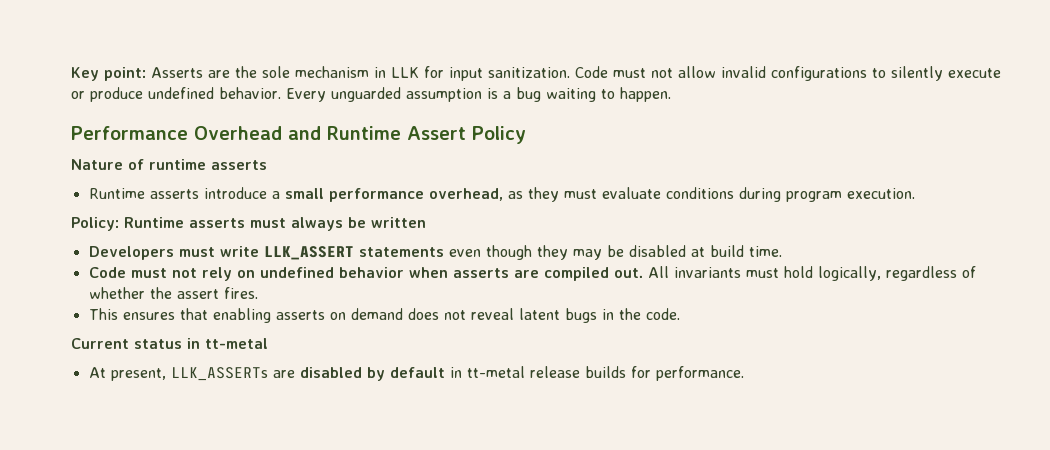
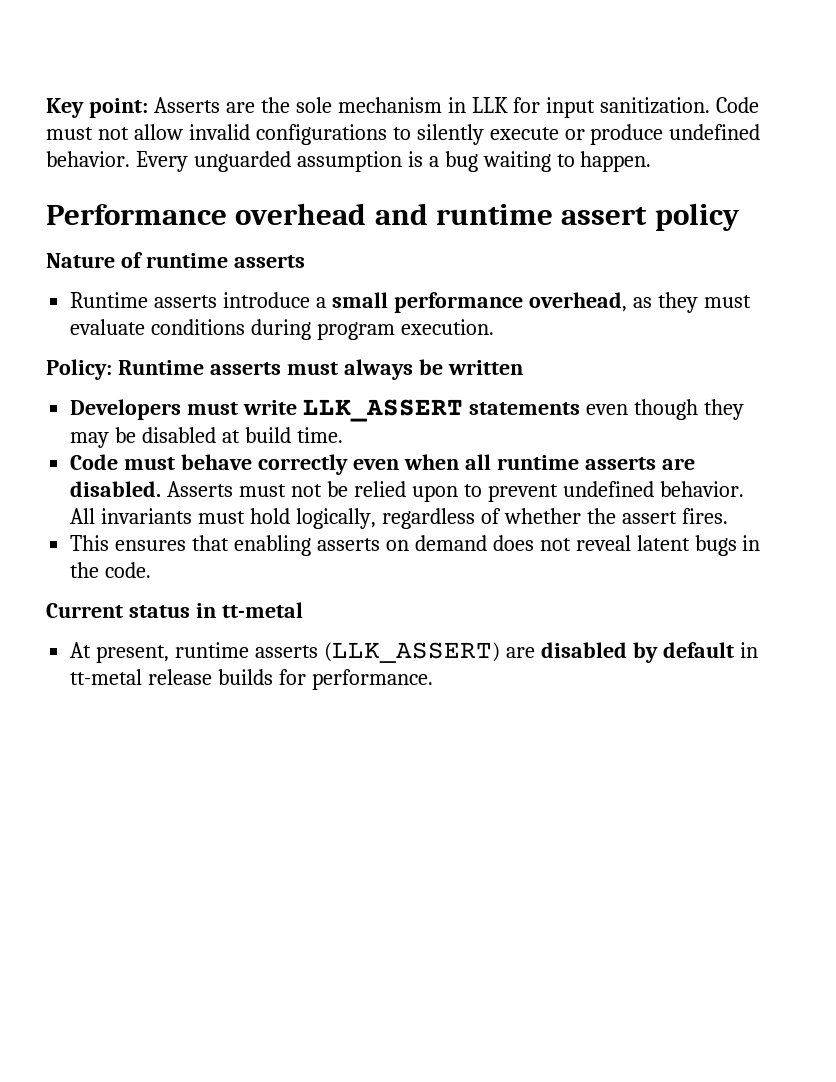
- Performance Overhead and Runtime Assert Policy
+ Performance overhead and runtime assert policy
- Code must not rely on undefined behavior when asserts are compiled out.
+ Code must behave correctly even when all runtime asserts are disabled. Asserts must not be relied upon to prevent undefined behavior.
- At present, LLK_ASSERTs are disabled by default in tt-metal release builds for performance.
+ At present, runtime asserts (LLK_ASSERT) are disabled by default in tt-metal release builds for performance.

